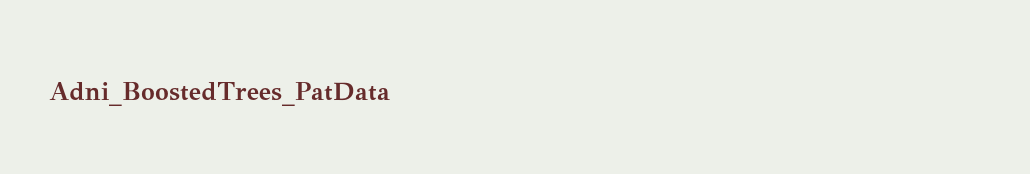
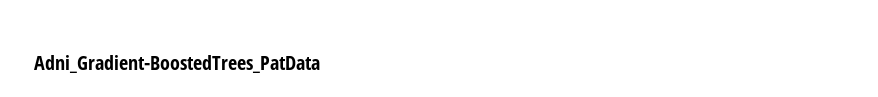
- Adni_BoostedTrees_PatData
+ Adni_Gradient-BoostedTrees_PatData

